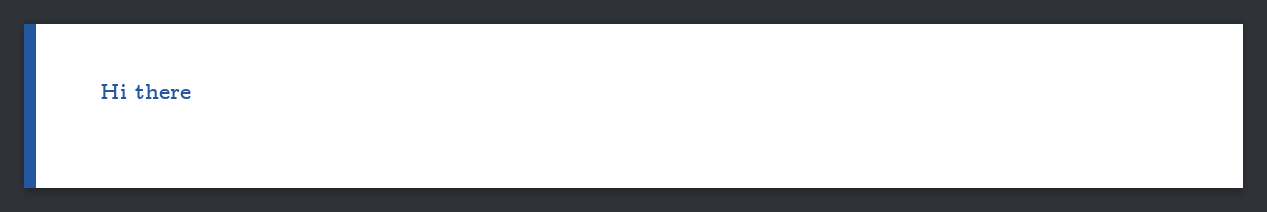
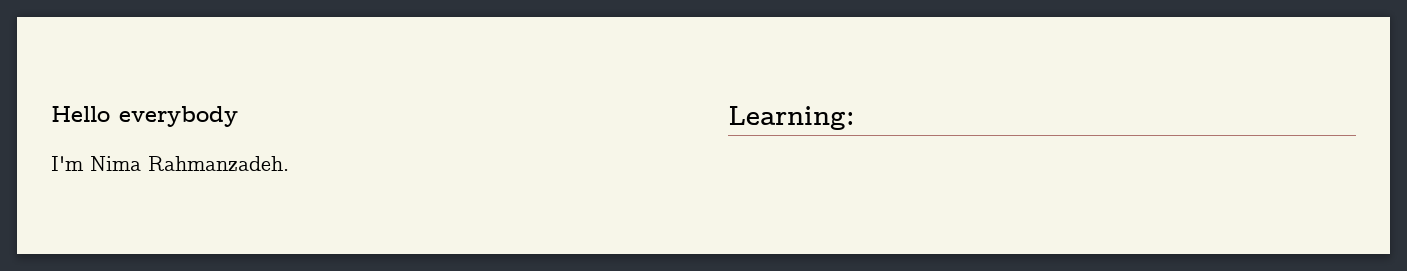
- Hi there
+ Hello everybody
+ I'm Nima Rahmanzadeh.
+ Learning:

